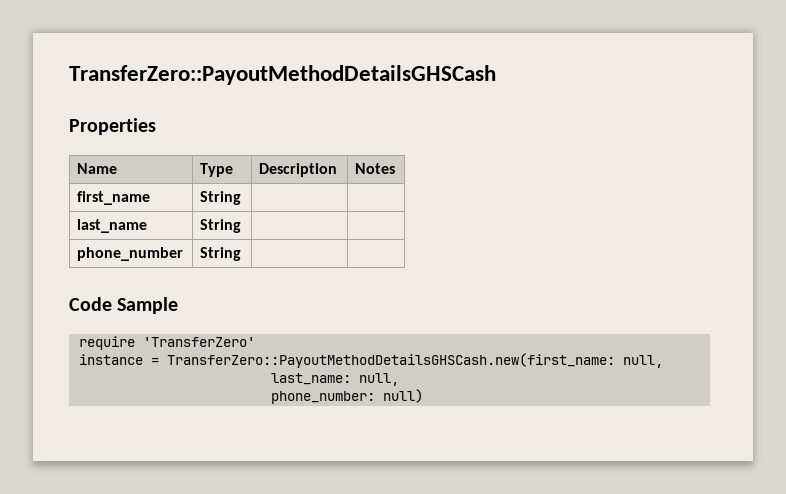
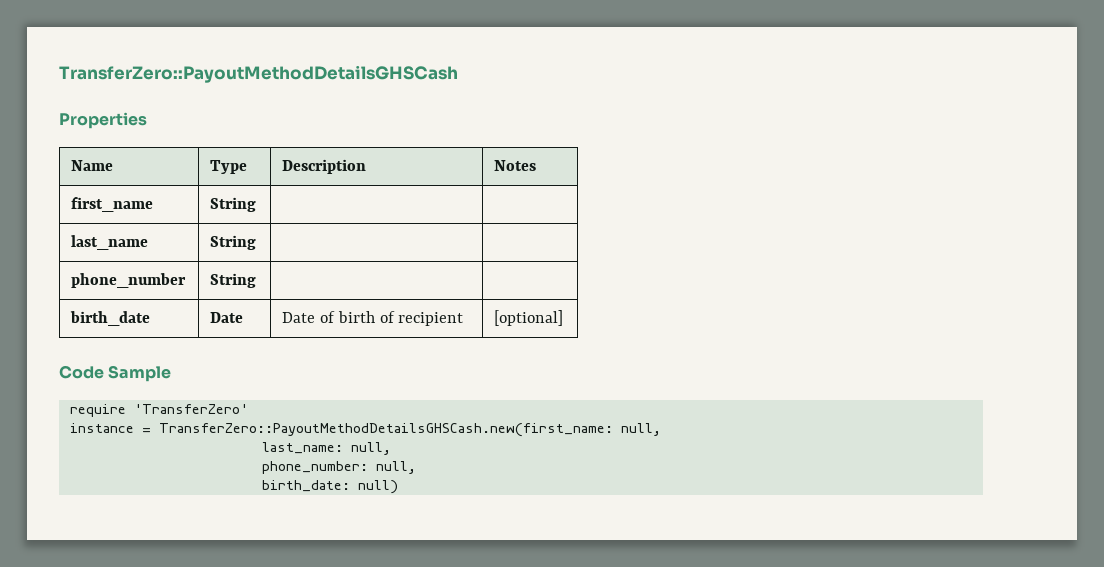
+ birth_date | Date | Date of birth of recipient | [optional]
- phone_number: null)
+ phone_number: null,
+ birth_date: null)

